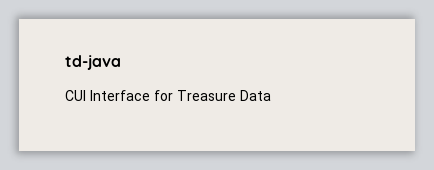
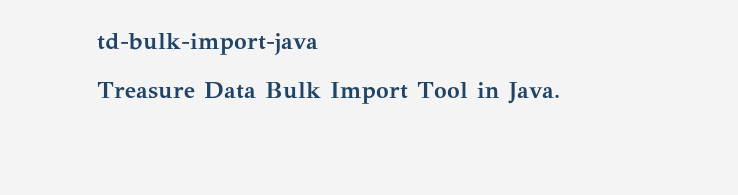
- td-java
- CUI Interface for Treasure Data
+ td-bulk-import-java
+ Treasure Data Bulk Import Tool in Java.

